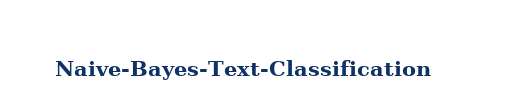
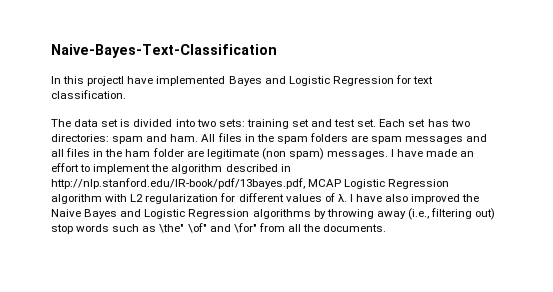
+ In this projectI have implemented Bayes and Logistic Regression for text classification.
+ The data set is divided into two sets: training set and test set. Each set has two directories: spam and ham. All files in the spam folders are spam messages and all files in the ham folder are legitimate (non spam) messages. I have made an effort to implement the algorithm described in http://nlp.stanford.edu/IR-book/pdf/13bayes.pdf, MCAP Logistic Regression algorithm with L2 regularization for different values of λ. I have also improved the Naive Bayes and Logistic Regression algorithms by throwing away (i.e., filtering out) stop words such as \the" \of" and \for" from all the documents.

